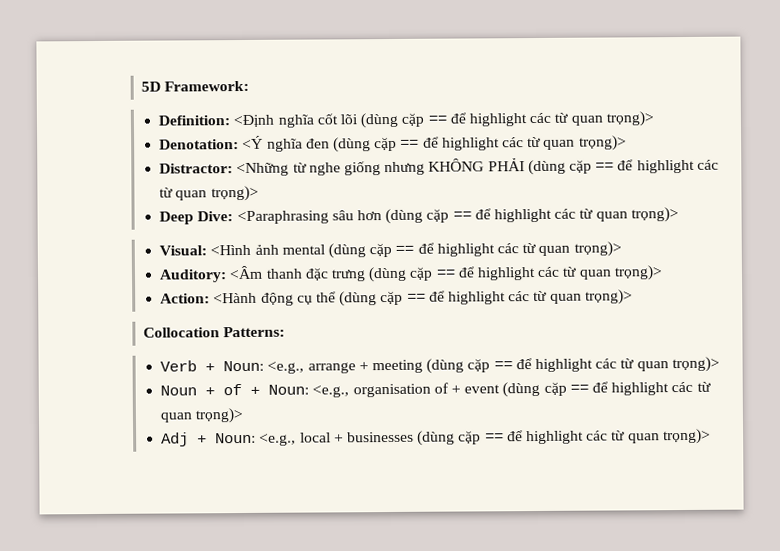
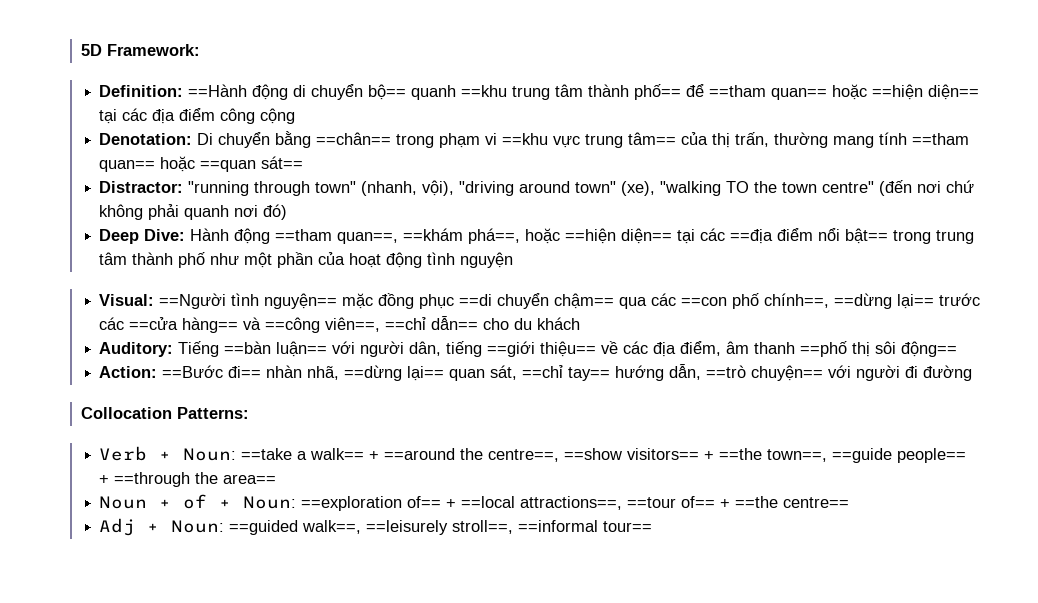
- Definition: <Định nghĩa cốt lõi (dùng cặp == để highlight các từ quan trọng)>
- Denotation: <Ý nghĩa đen (dùng cặp == để highlight các từ quan trọng)>
- Distractor: <Những từ nghe giống nhưng KHÔNG PHẢI (dùng cặp == để highlight các từ quan trọng)>
- Deep Dive: <Paraphrasing sâu hơn (dùng cặp == để highlight các từ quan trọng)>
- Visual: <Hình ảnh mental (dùng cặp == để highlight các từ quan trọng)>
- Auditory: <Âm thanh đặc trưng (dùng cặp == để highlight các từ quan trọng)>
- Action: <Hành động cụ thể (dùng cặp == để highlight các từ quan trọng)>
+ Definition: ==Hành động di chuyển bộ== quanh ==khu trung tâm thành phố== để ==tham quan== hoặc ==hiện diện== tại các địa điểm công cộng
+ Denotation: Di chuyển bằng ==chân== trong phạm vi ==khu vực trung tâm== của thị trấn, thường mang tính ==tham quan== hoặc ==quan sát==
+ Distractor: "running through town" (nhanh, vội), "driving around town" (xe), "walking TO the town centre" (đến nơi chứ không phải quanh nơi đó)
+ Deep Dive: Hành động ==tham quan==, ==khám phá==, hoặc ==hiện diện== tại các ==địa điểm nổi bật== trong trung tâm thành phố như một phần của hoạt động tình nguyện
+ Visual: ==Người tình nguyện== mặc đồng phục ==di chuyển chậm== qua các ==con phố chính==, ==dừng lại== trước các ==cửa hàng== và ==công viên==, ==chỉ dẫn== cho du khách
+ Auditory: Tiếng ==bàn luận== với người dân, tiếng ==giới thiệu== về các địa điểm, âm thanh ==phố thị sôi động==
+ Action: ==Bước đi== nhàn nhã, ==dừng lại== quan sát, ==chỉ tay== hướng dẫn, ==trò chuyện== với người đi đường
- Verb + Noun: <e.g., arrange + meeting (dùng cặp == để highlight các từ quan trọng)>
+ Verb + Noun: ==take a walk== + ==around the centre==, ==show visitors== + ==the town==, ==guide people== + ==through the area==
- Noun + of + Noun: <e.g., organisation of + event (dùng cặp == để highlight các từ quan trọng)>
- Adj + Noun: <e.g., local + businesses (dùng cặp == để highlight các từ quan trọng)>
+ Noun + of + Noun: ==exploration of== + ==local attractions==, ==tour of== + ==the centre==
+ Adj + Noun: ==guided walk==, ==leisurely stroll==, ==informal tour==

